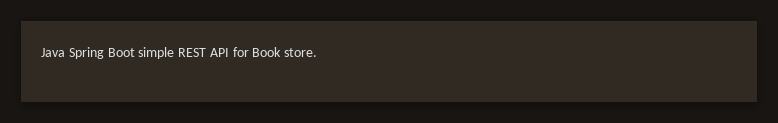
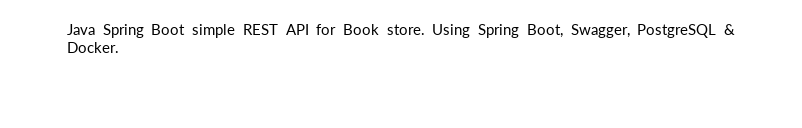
+ Using Spring Boot, Swagger, PostgreSQL & Docker.

